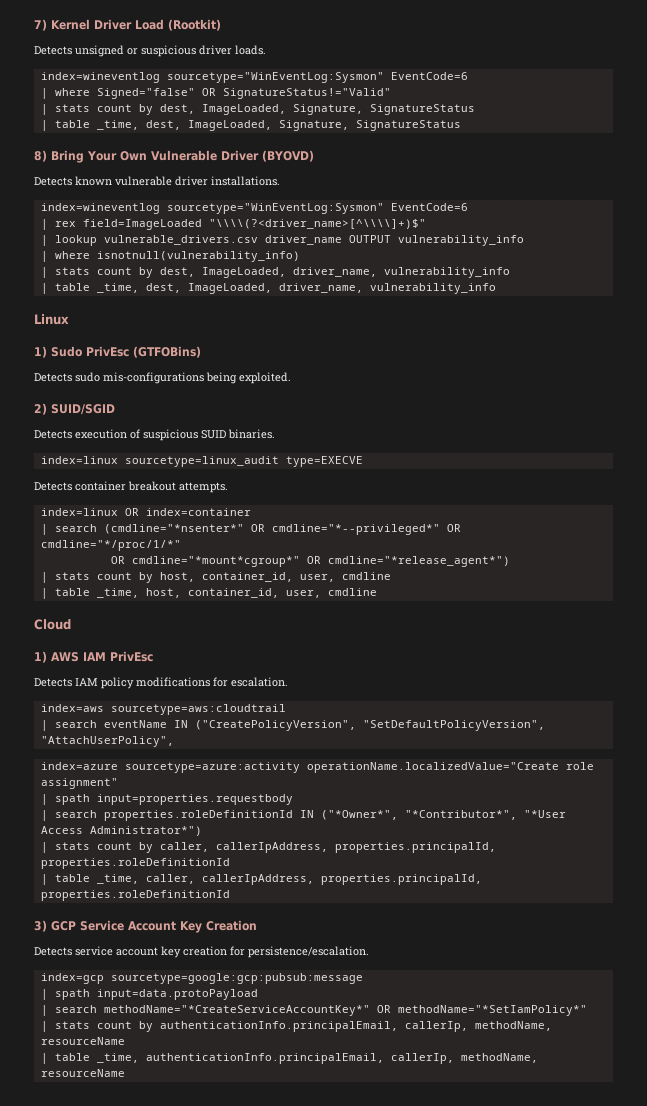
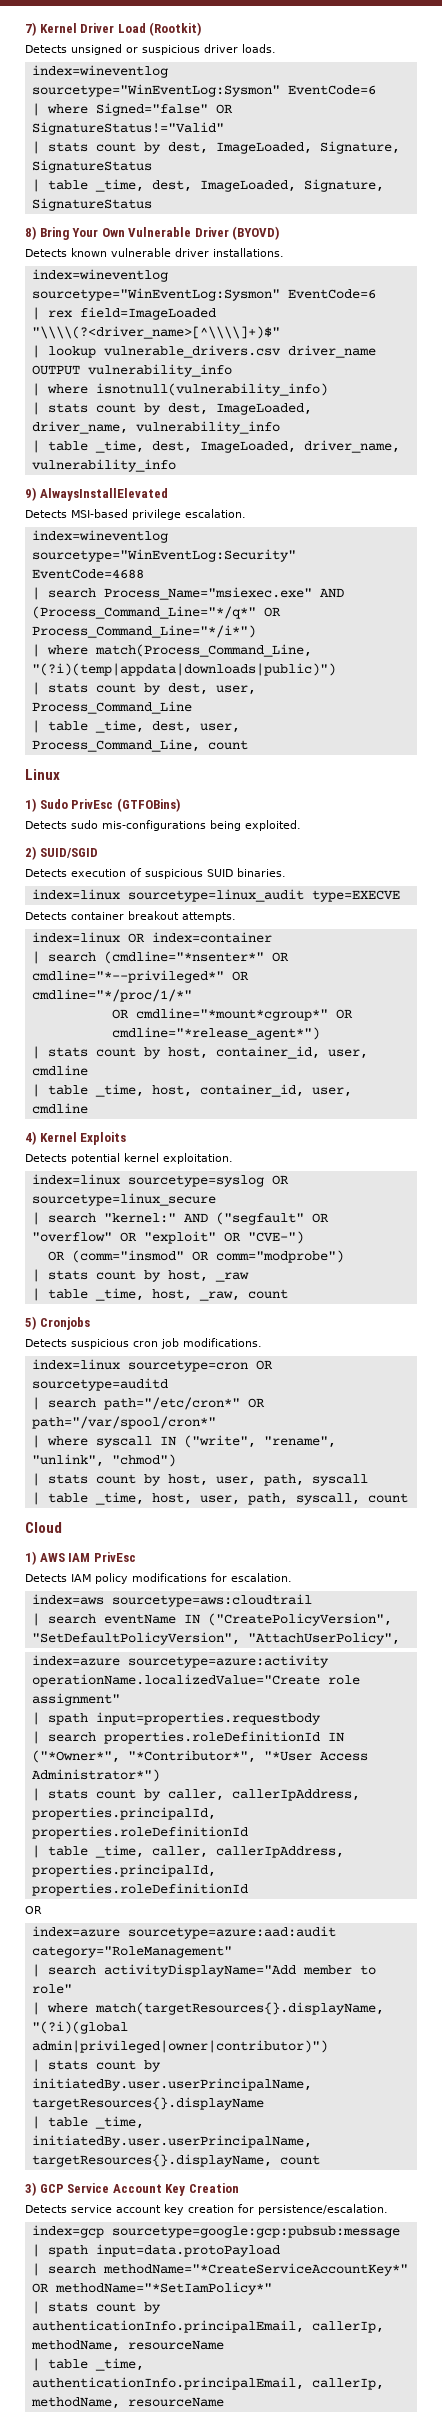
+ 9) AlwaysInstallElevated
+ Detects MSI-based privilege escalation.
+ index=wineventlog sourcetype="WinEventLog:Security" EventCode=4688
+ | search Process_Name="msiexec.exe" AND (Process_Command_Line="*/q*" OR Process_Command_Line="*/i*")
+ | where match(Process_Command_Line, "(?i)(temp|appdata|downloads|public)")
+ | stats count by dest, user, Process_Command_Line
+ | table _time, dest, user, Process_Command_Line, count
+ 4) Kernel Exploits
+ Detects potential kernel exploitation.
+ index=linux sourcetype=syslog OR sourcetype=linux_secure
+ | search "kernel:" AND ("segfault" OR "overflow" OR "exploit" OR "CVE-")
+ OR (comm="insmod" OR comm="modprobe")
+ | stats count by host, _raw
+ | table _time, host, _raw, count
+ 5) Cronjobs
+ Detects suspicious cron job modifications.
+ index=linux sourcetype=cron OR sourcetype=auditd
+ | search path="/etc/cron*" OR path="/var/spool/cron*"
+ | where syscall IN ("write", "rename", "unlink", "chmod")
+ | stats count by host, user, path, syscall
+ | table _time, host, user, path, syscall, count
  | table _time, caller, callerIpAddress, properties.principalId, properties.roleDefinitionId
+ OR
+ index=azure sourcetype=azure:aad:audit category="RoleManagement"
+ | search activityDisplayName="Add member to role"
+ | where match(targetResources{}.displayName, "(?i)(global admin|privileged|owner|contributor)")
+ | stats count by initiatedBy.user.userPrincipalName, targetResources{}.displayName
+ | table _time, initiatedBy.user.userPrincipalName, targetResources{}.displayName, count

